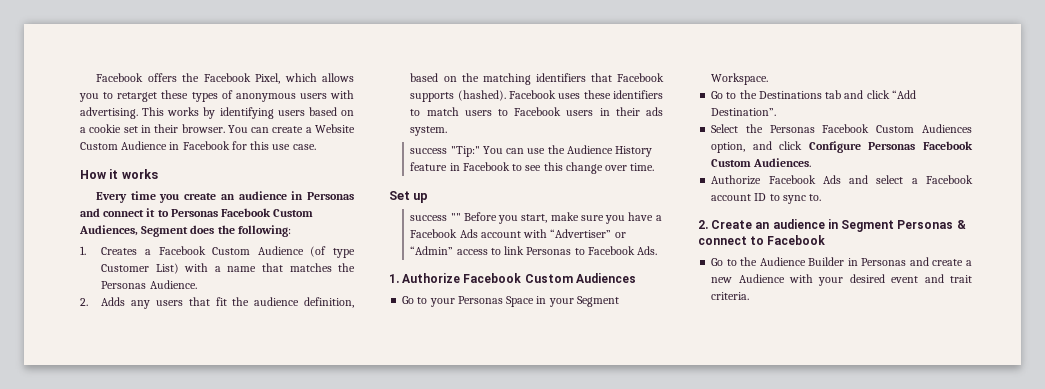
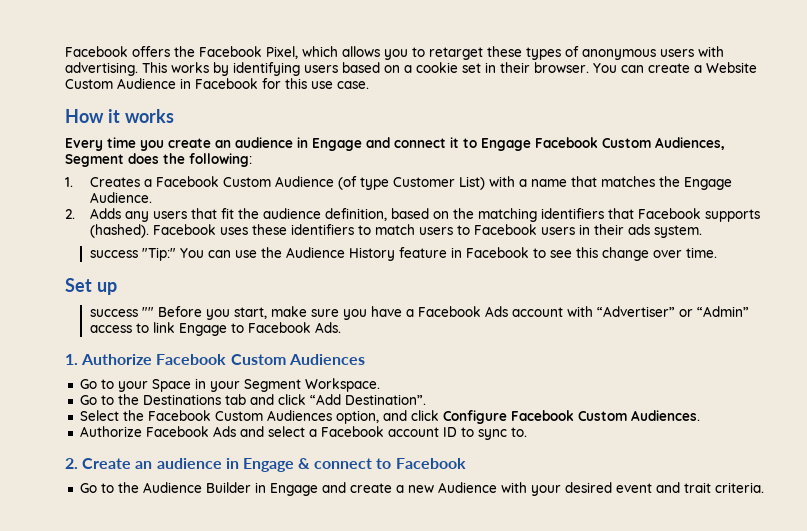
- Every time you create an audience in Personas and connect it to Personas Facebook Custom Audiences, Segment does the following:
+ Every time you create an audience in Engage and connect it to Engage Facebook Custom Audiences, Segment does the following:
- 1. Creates a Facebook Custom Audience (of type Customer List) with a name that matches the Personas Audience.
+ 1. Creates a Facebook Custom Audience (of type Customer List) with a name that matches the Engage Audience.
- success "" Before you start, make sure you have a Facebook Ads account with “Advertiser” or “Admin” access to link Personas to Facebook Ads.
+ success "" Before you start, make sure you have a Facebook Ads account with “Advertiser” or “Admin” access to link Engage to Facebook Ads.
- Go to your Personas Space in your Segment Workspace.
+ Go to your Space in your Segment Workspace.
- Select the Personas Facebook Custom Audiences option, and click Configure Personas Facebook Custom Audiences.
+ Select the Facebook Custom Audiences option, and click Configure Facebook Custom Audiences.
- 2. Create an audience in Segment Personas & connect to Facebook
+ 2. Create an audience in Engage & connect to Facebook
- Go to the Audience Builder in Personas and create a new Audience with your desired event and trait criteria.
+ Go to the Audience Builder in Engage and create a new Audience with your desired event and trait criteria.

